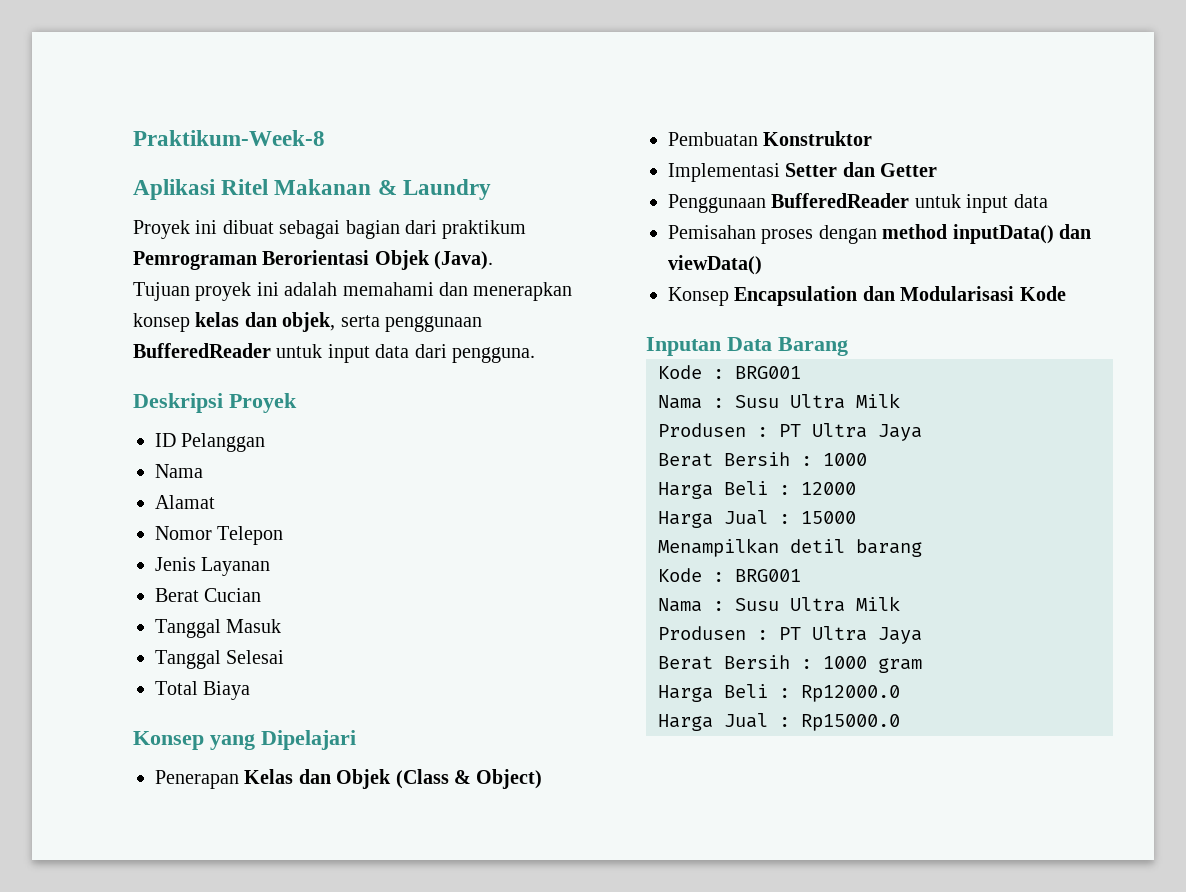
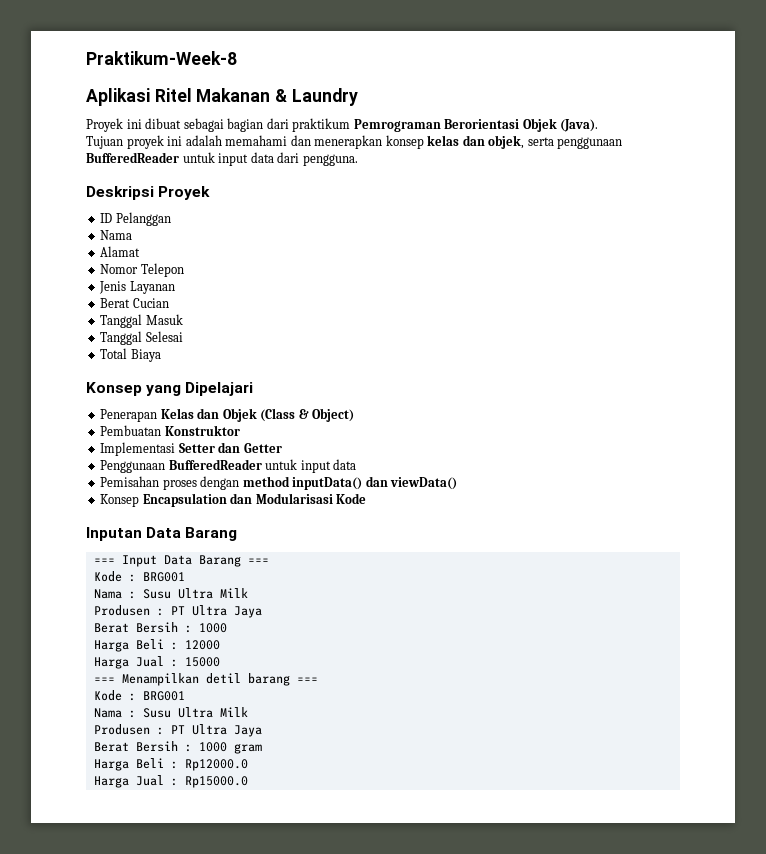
+ === Input Data Barang ===
- Menampilkan detil barang
+ === Menampilkan detil barang ===

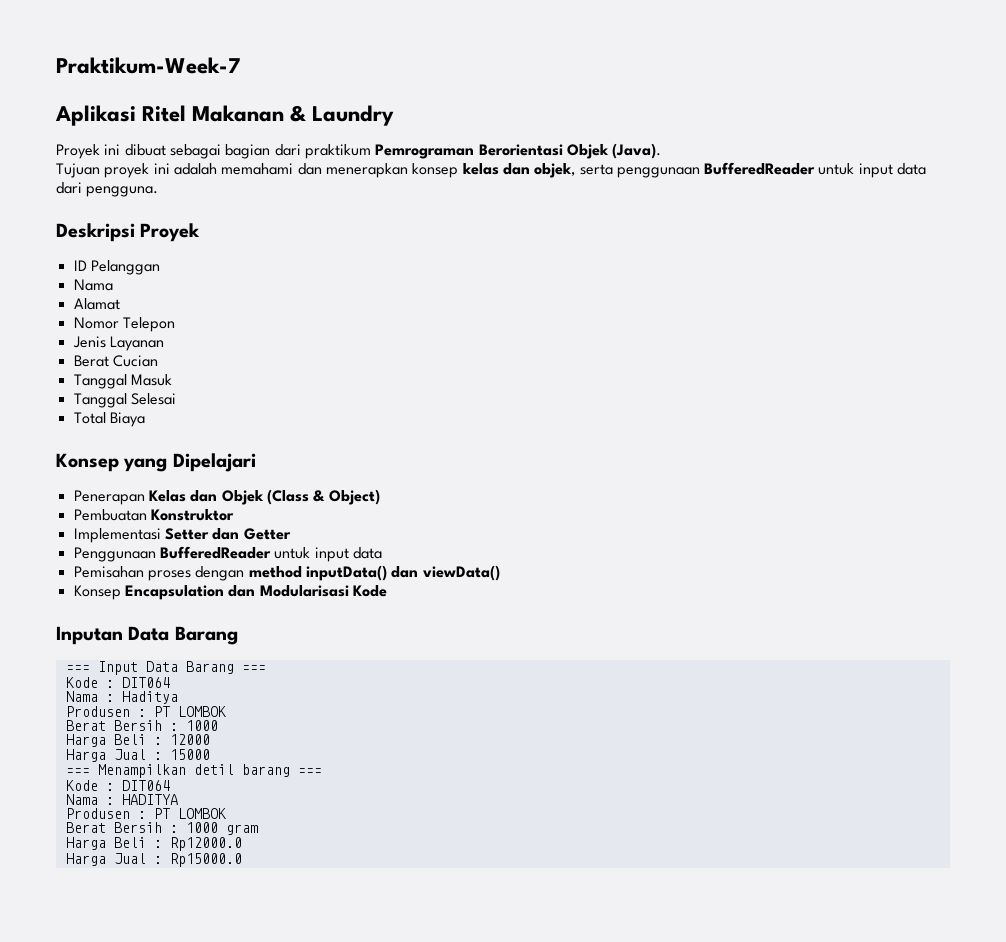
- Praktikum-Week-8
+ Praktikum-Week-7
  === Input Data Barang ===
- Kode : BRG001
- Nama : Susu Ultra Milk
- Produsen : PT Ultra Jaya
+ Kode : DIT064
+ Nama : Haditya
+ Produsen : PT LOMBOK
  === Menampilkan detil barang ===
- Kode : BRG001
- Nama : Susu Ultra Milk
- Produsen : PT Ultra Jaya
+ Kode : DIT064
+ Nama : HADITYA
+ Produsen : PT LOMBOK

